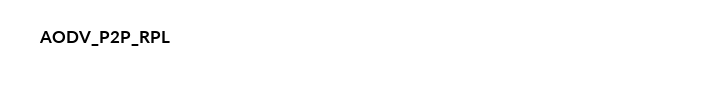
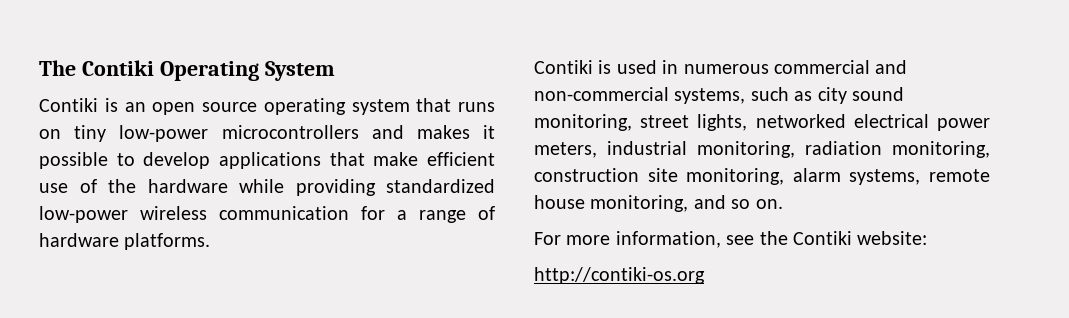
- AODV_P2P_RPL
+ The Contiki Operating System
+ Contiki is an open source operating system that runs on tiny low-power microcontrollers and makes it possible to develop applications that make efficient use of the hardware while providing standardized low-power wireless communication for a range of hardware platforms.
+ Contiki is used in numerous commercial and non-commercial systems, such as city sound monitoring, street lights, networked electrical power meters, industrial monitoring, radiation monitoring, construction site monitoring, alarm systems, remote house monitoring, and so on.
+ For more information, see the Contiki website:
+ http://contiki-os.org

